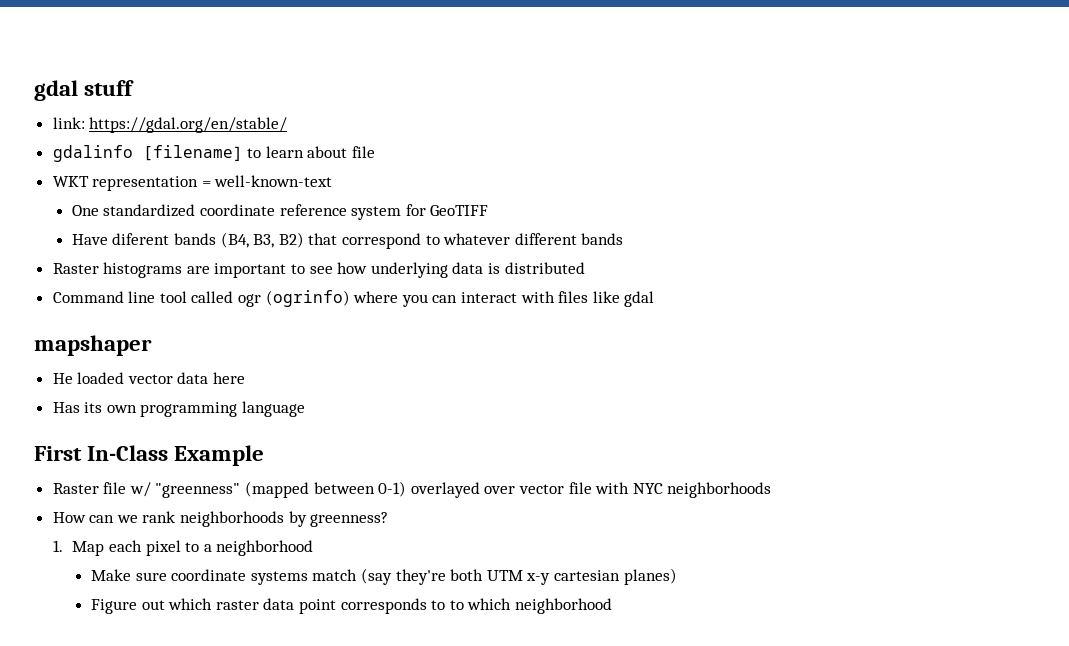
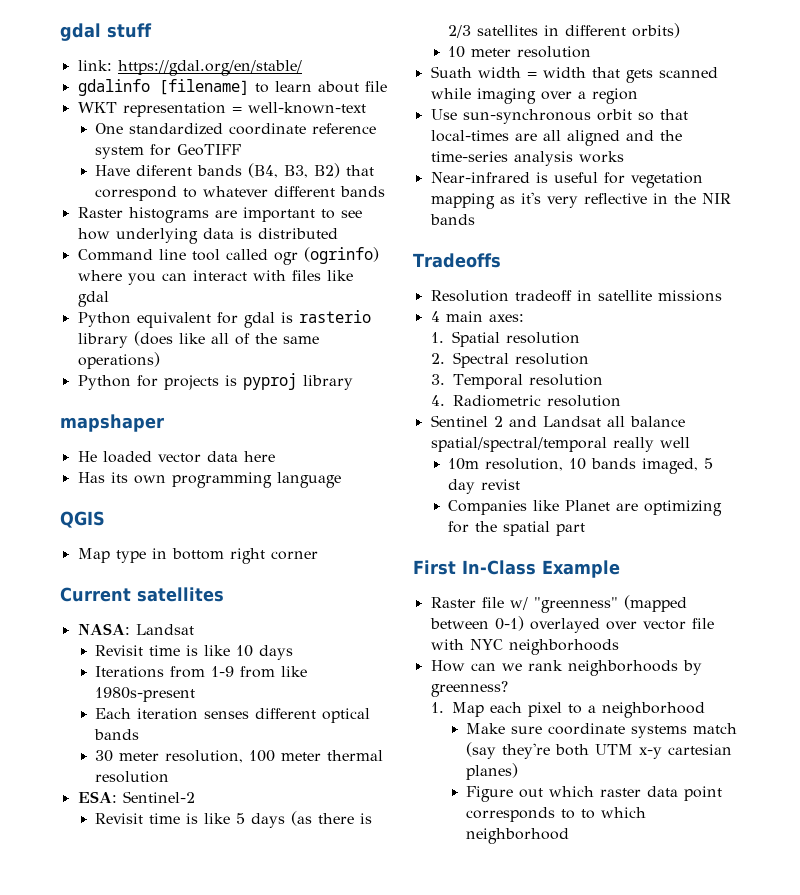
+ Python equivalent for gdal is rasterio library (does like all of the same operations)
+ Python for projects is pyproj library
+ QGIS
+ Map type in bottom right corner
+ Current satellites
+ NASA: Landsat
+ Revisit time is like 10 days
+ Iterations from 1-9 from like 1980s-present
+ Each iteration senses different optical bands
+ 30 meter resolution, 100 meter thermal resolution
+ ESA: Sentinel-2
+ Revisit time is like 5 days (as there is 2/3 satellites in different orbits)
+ 10 meter resolution
+ Suath width = width that gets scanned while imaging over a region
+ Use sun-synchronous orbit so that local-times are all aligned and the time-series analysis works
+ Near-infrared is useful for vegetation mapping as it's very reflective in the NIR bands
+ Tradeoffs
+ Resolution tradeoff in satellite missions
+ 4 main axes:
+ 1. Spatial resolution
+ 2. Spectral resolution
+ 3. Temporal resolution
+ 4. Radiometric resolution
+ Sentinel 2 and Landsat all balance spatial/spectral/temporal really well
+ 10m resolution, 10 bands imaged, 5 day revist
+ Companies like Planet are optimizing for the spatial part

